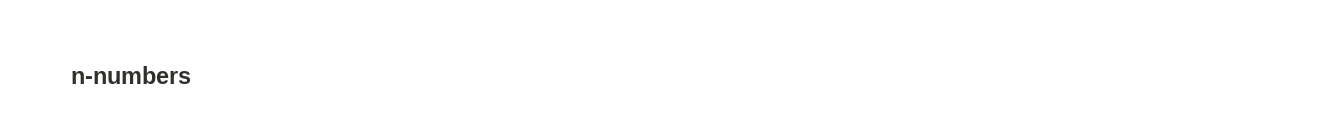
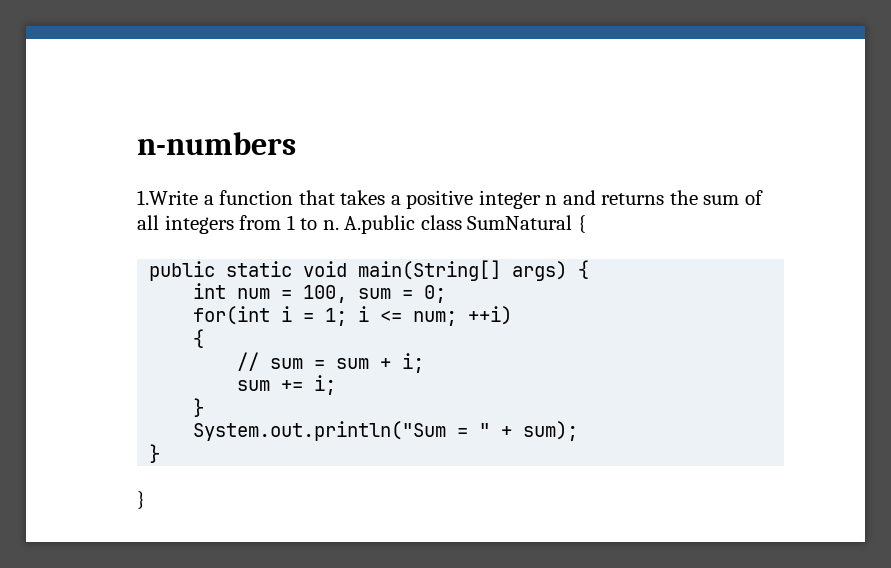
+ 1.Write a function that takes a positive integer n and returns the sum of all integers from 1 to n. A.public class SumNatural {
+ public static void main(String[] args) {
+ int num = 100, sum = 0;
+ for(int i = 1; i <= num; ++i)
+ {
+ // sum = sum + i;
+ sum += i;
+ }
+ System.out.println("Sum = " + sum);
+ }
+ }

